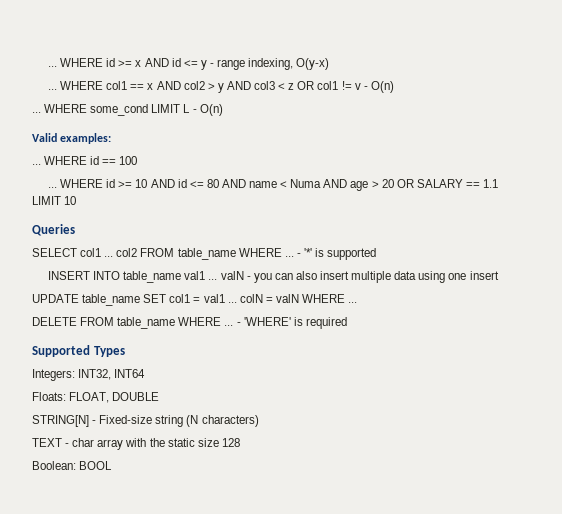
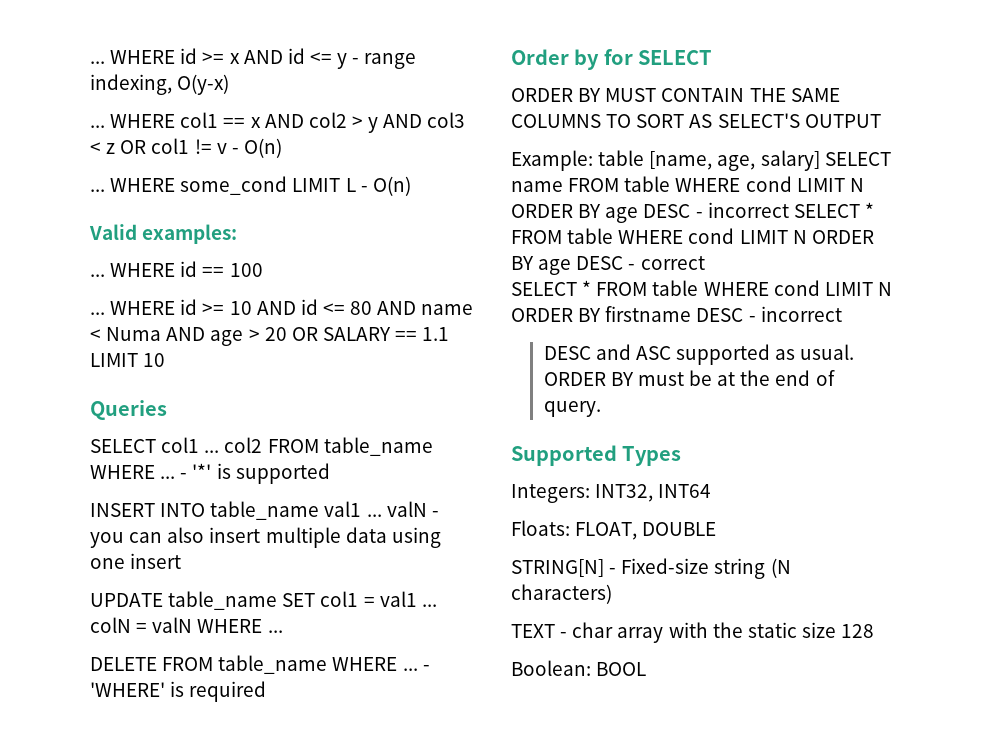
+ Order by for SELECT
+ ORDER BY MUST CONTAIN THE SAME COLUMNS TO SORT AS SELECT'S OUTPUT
+ Example: table [name, age, salary] SELECT name FROM table WHERE cond LIMIT N ORDER BY age DESC - incorrect SELECT * FROM table WHERE cond LIMIT N ORDER BY age DESC - correct
+ SELECT * FROM table WHERE cond LIMIT N ORDER BY firstname DESC - incorrect
+ DESC and ASC supported as usual. ORDER BY must be at the end of query.

